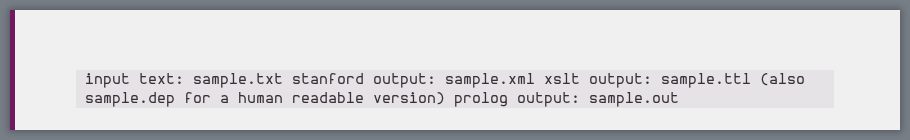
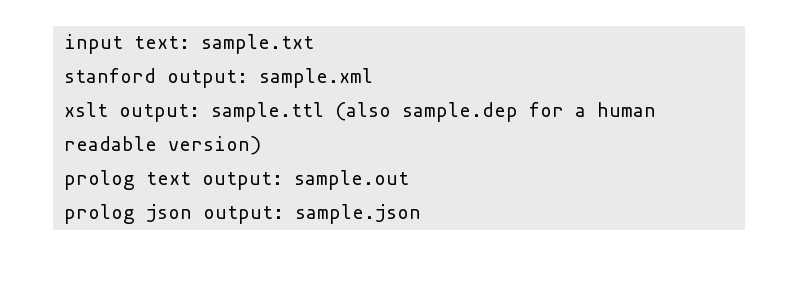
- input text: sample.txt stanford output: sample.xml xslt output: sample.ttl (also sample.dep for a human readable version) prolog output: sample.out
+ input text: sample.txt
+ stanford output: sample.xml
+ xslt output: sample.ttl (also sample.dep for a human readable version)
+ prolog text output: sample.out
+ prolog json output: sample.json

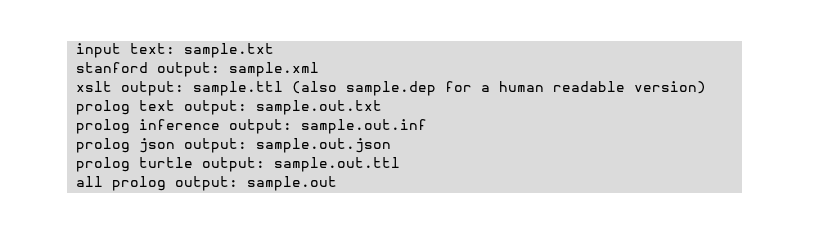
- prolog text output: sample.out
- prolog json output: sample.json
+ prolog text output: sample.out.txt
+ prolog inference output: sample.out.inf
+ prolog json output: sample.out.json
+ prolog turtle output: sample.out.ttl
+ all prolog output: sample.out

